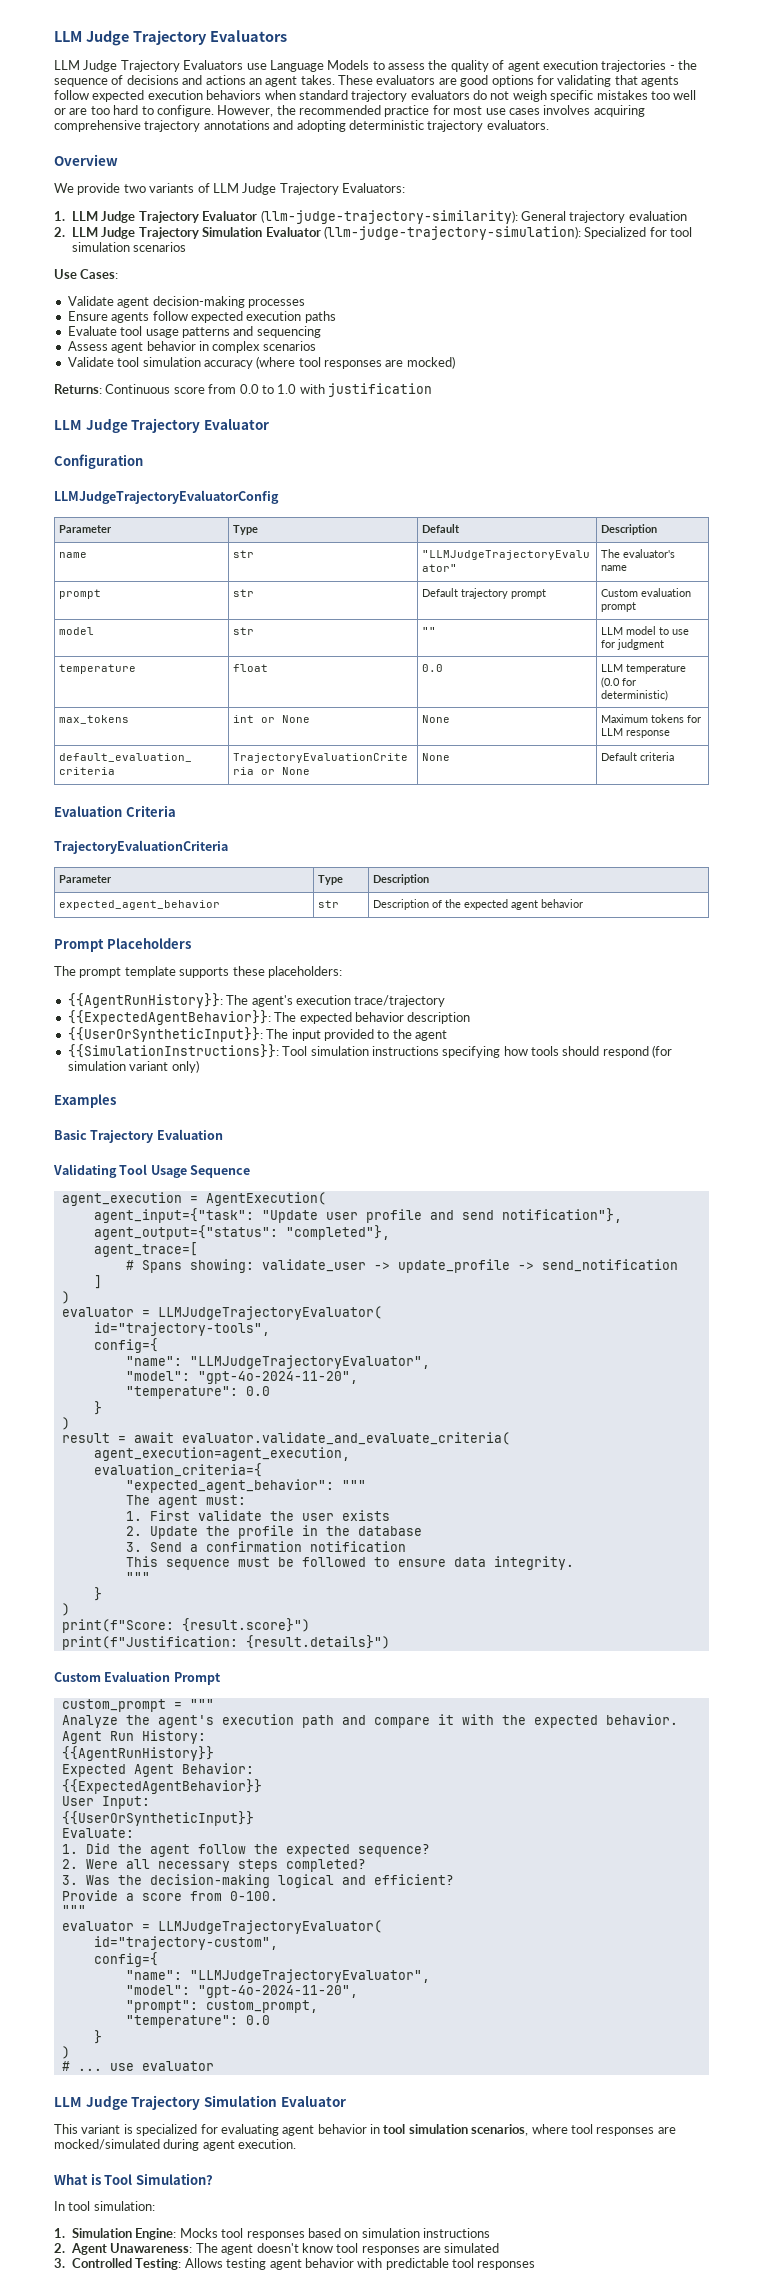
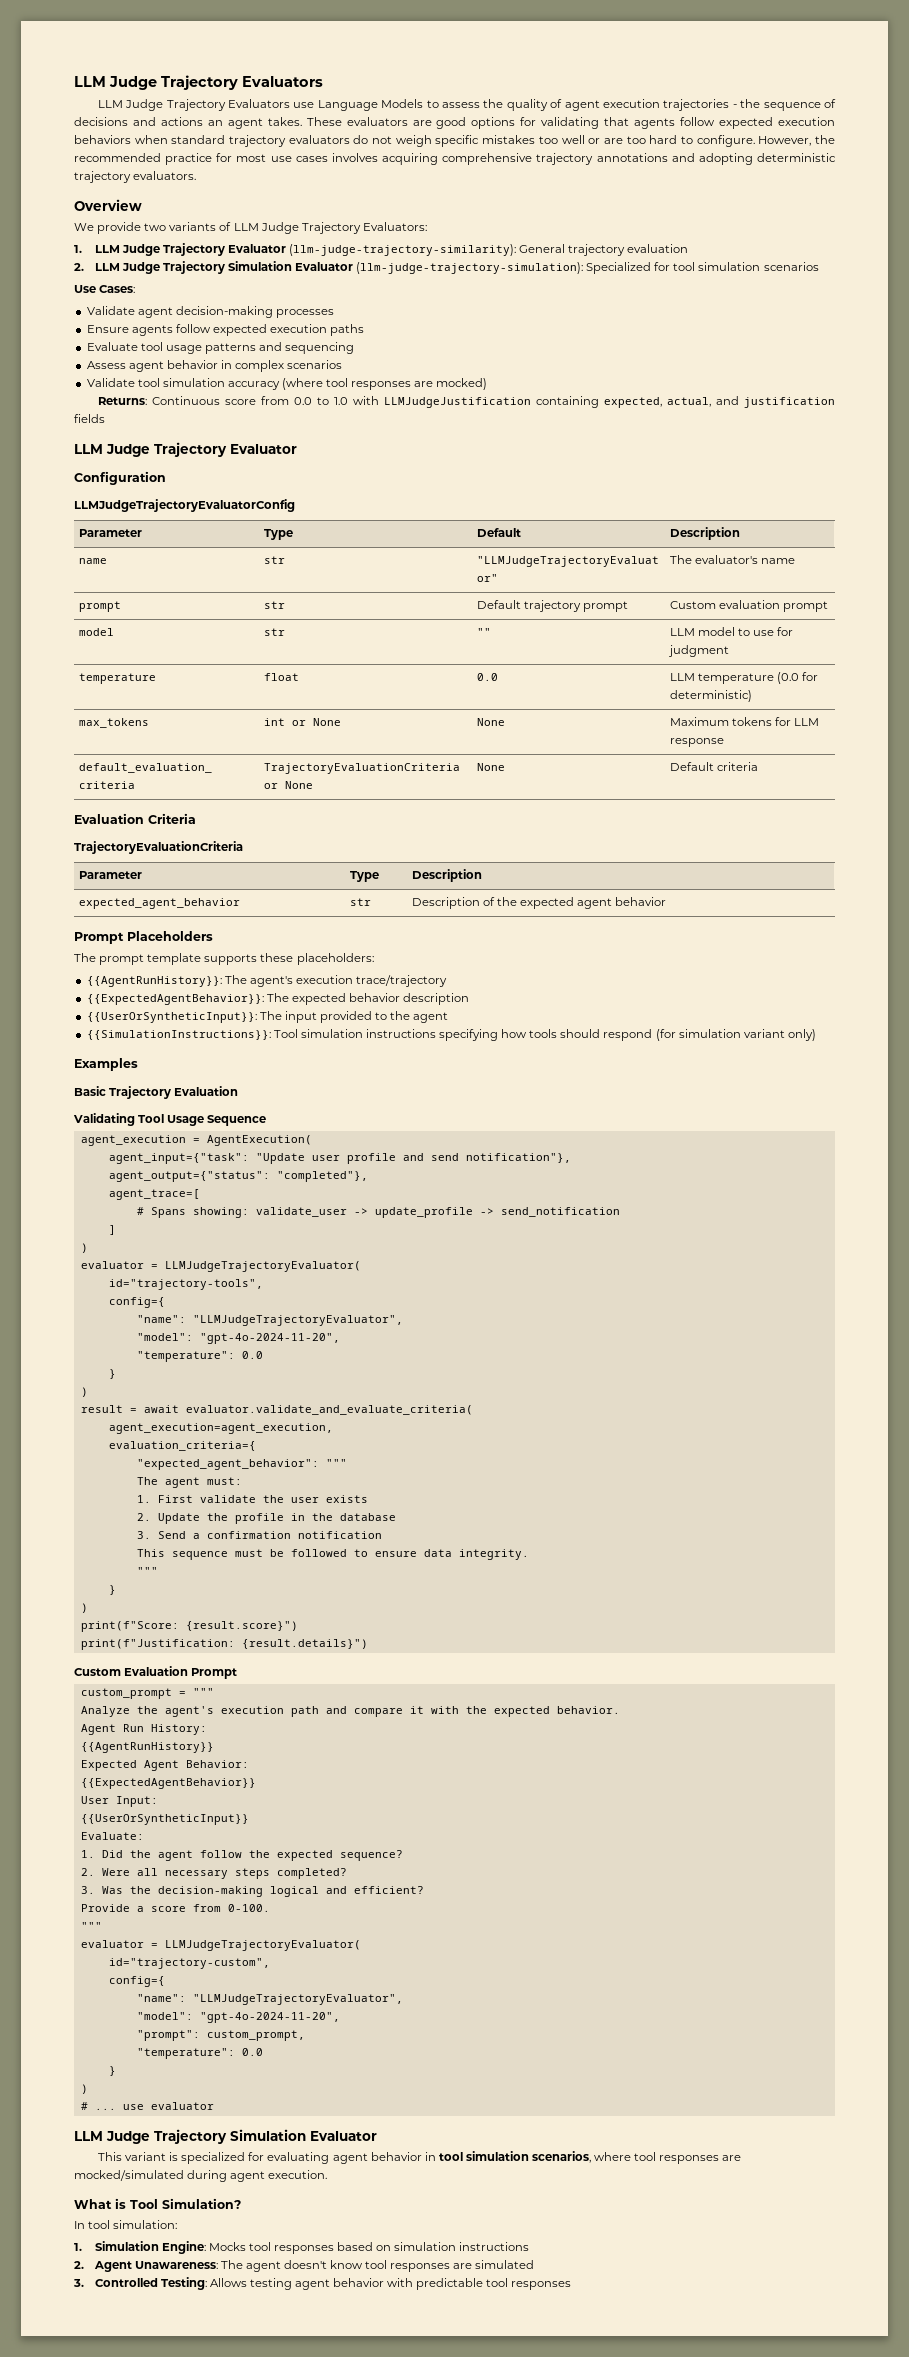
- Returns: Continuous score from 0.0 to 1.0 with justification
+ Returns: Continuous score from 0.0 to 1.0 with LLMJudgeJustification containing expected, actual, and justification fields

